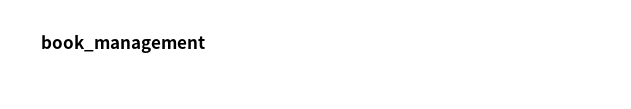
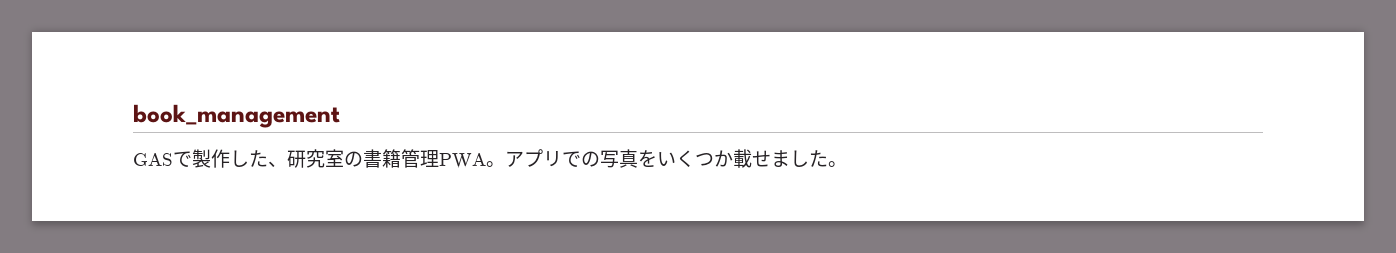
+ GASで製作した、研究室の書籍管理PWA。アプリでの写真をいくつか載せました。

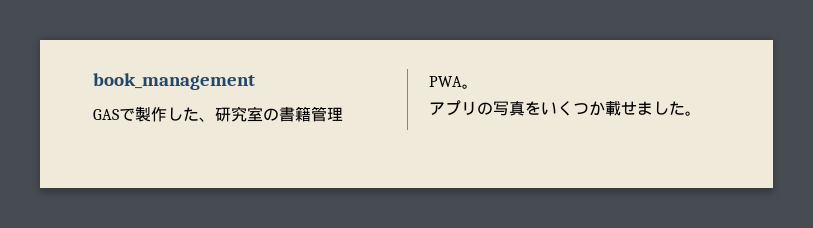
- GASで製作した、研究室の書籍管理PWA。アプリでの写真をいくつか載せました。
+ GASで製作した、研究室の書籍管理PWA。
+ アプリの写真をいくつか載せました。

